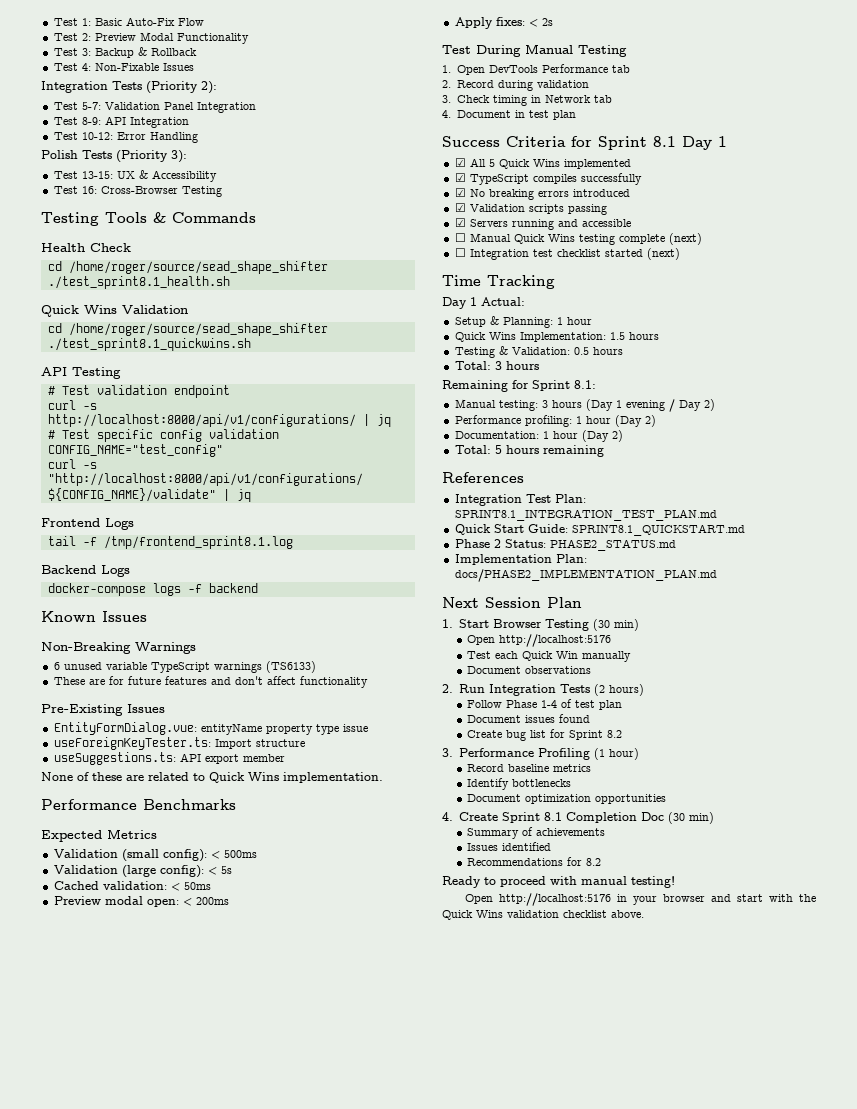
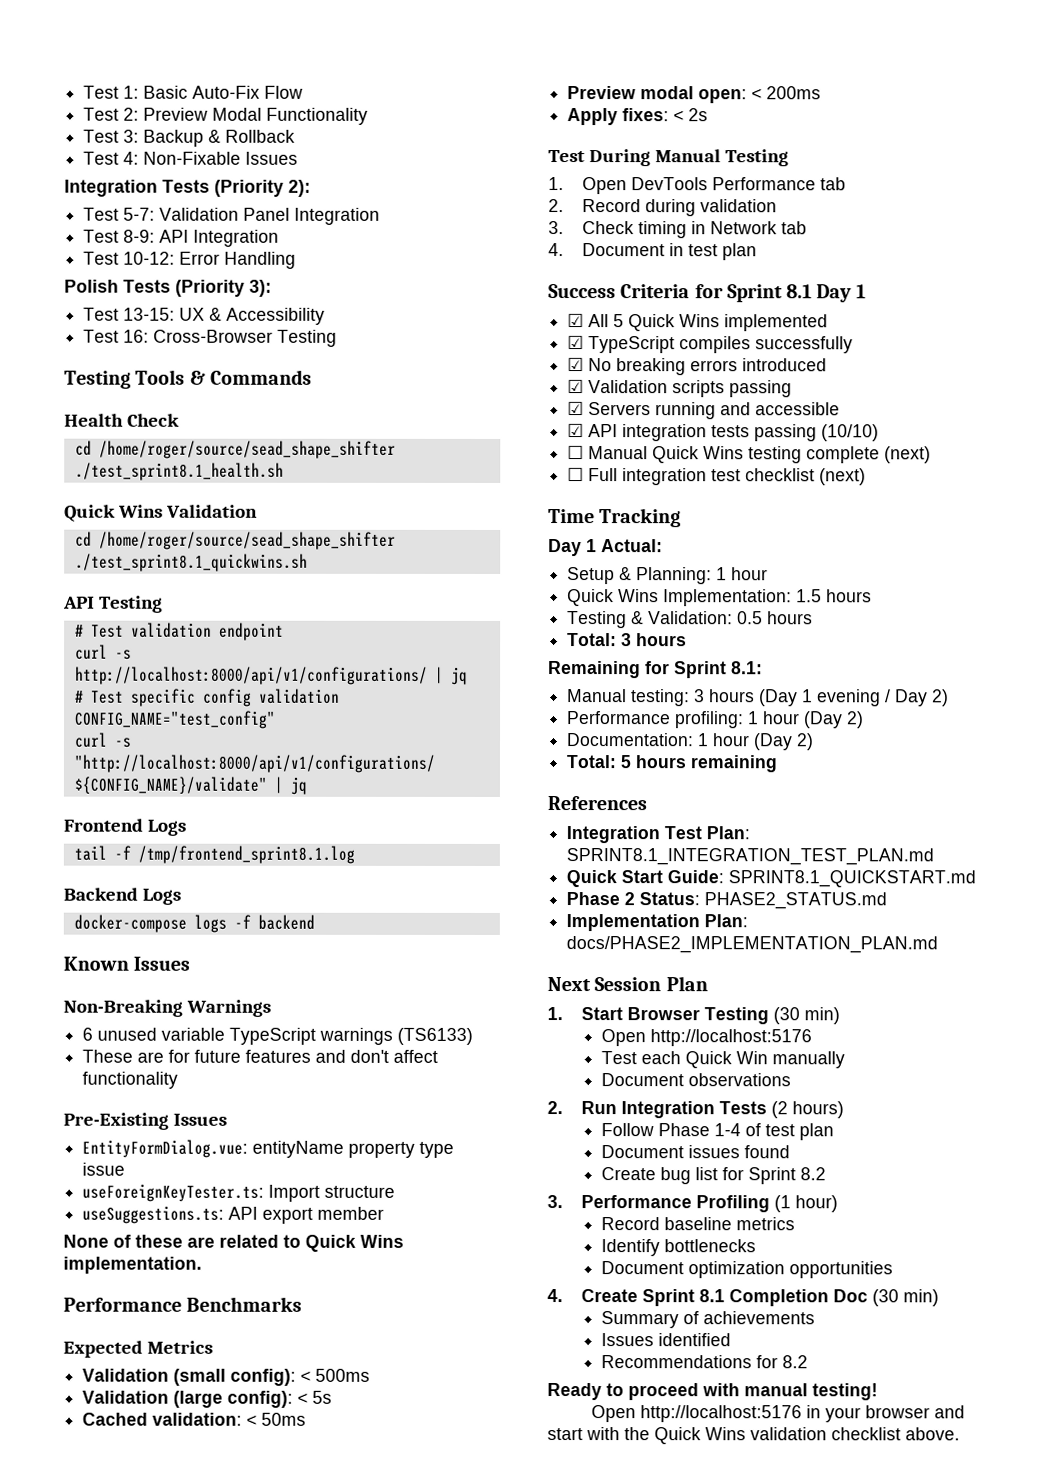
+ ☑ API integration tests passing (10/10)
- ☐ Integration test checklist started (next)
+ ☐ Full integration test checklist (next)

